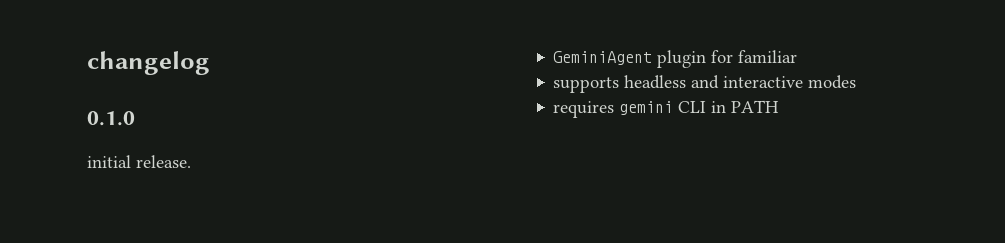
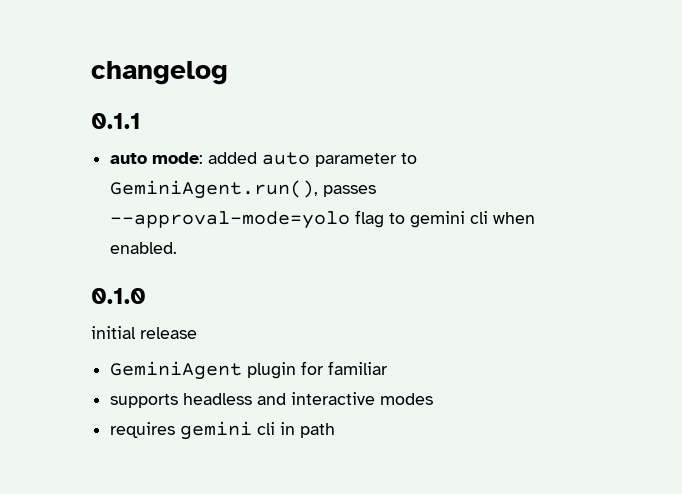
+ 0.1.1
+ auto mode: added auto parameter to GeminiAgent.run(), passes --approval-mode=yolo flag to gemini cli when enabled.
- initial release.
+ initial release
- requires gemini CLI in PATH
+ requires gemini cli in path

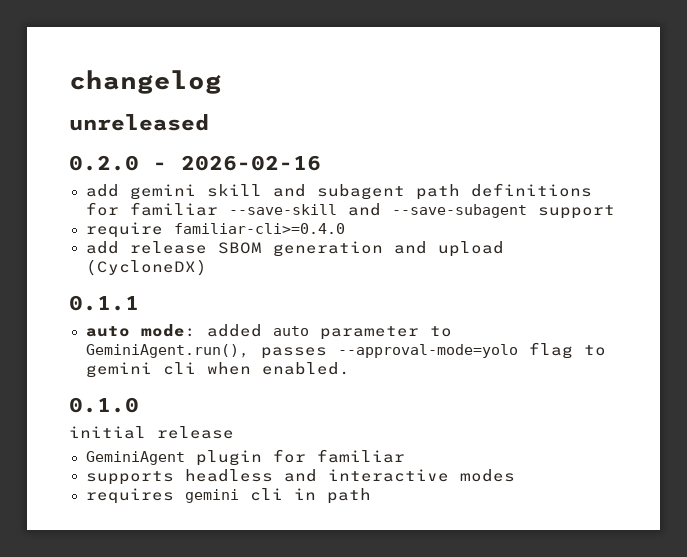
+ unreleased
+ 0.2.0 - 2026-02-16
+ add gemini skill and subagent path definitions for familiar --save-skill and --save-subagent support
+ require familiar-cli>=0.4.0
+ add release SBOM generation and upload (CycloneDX)

